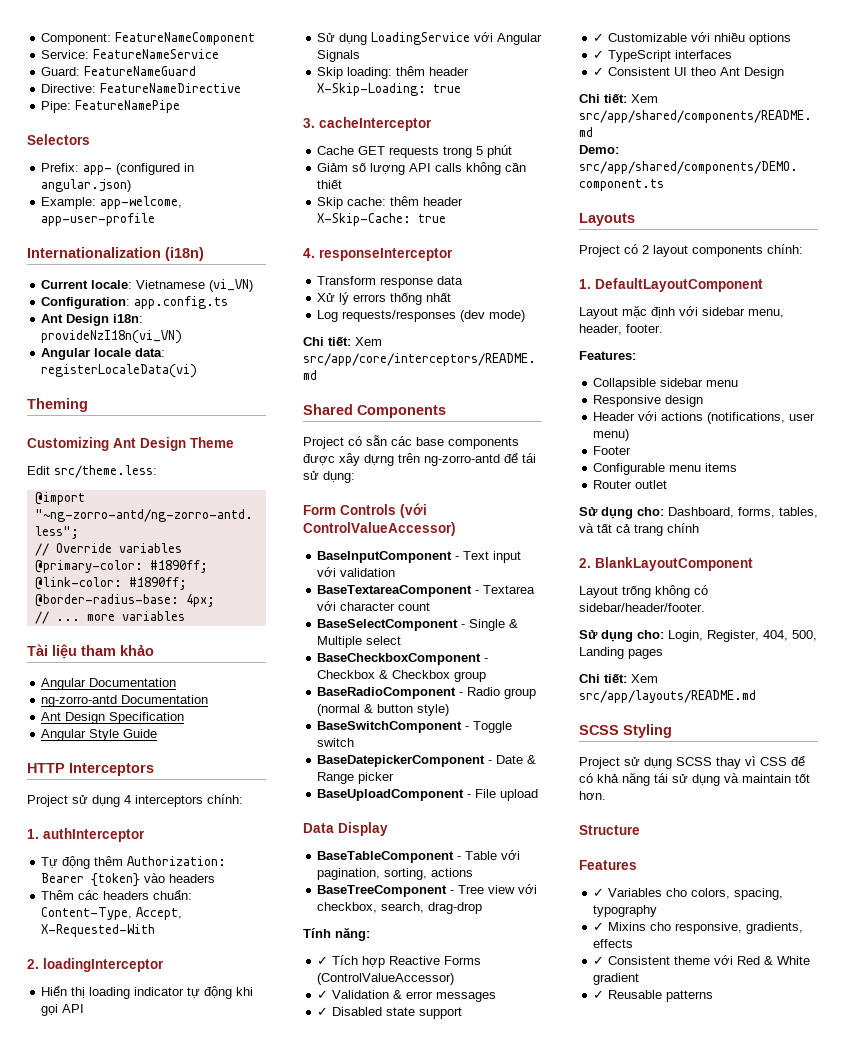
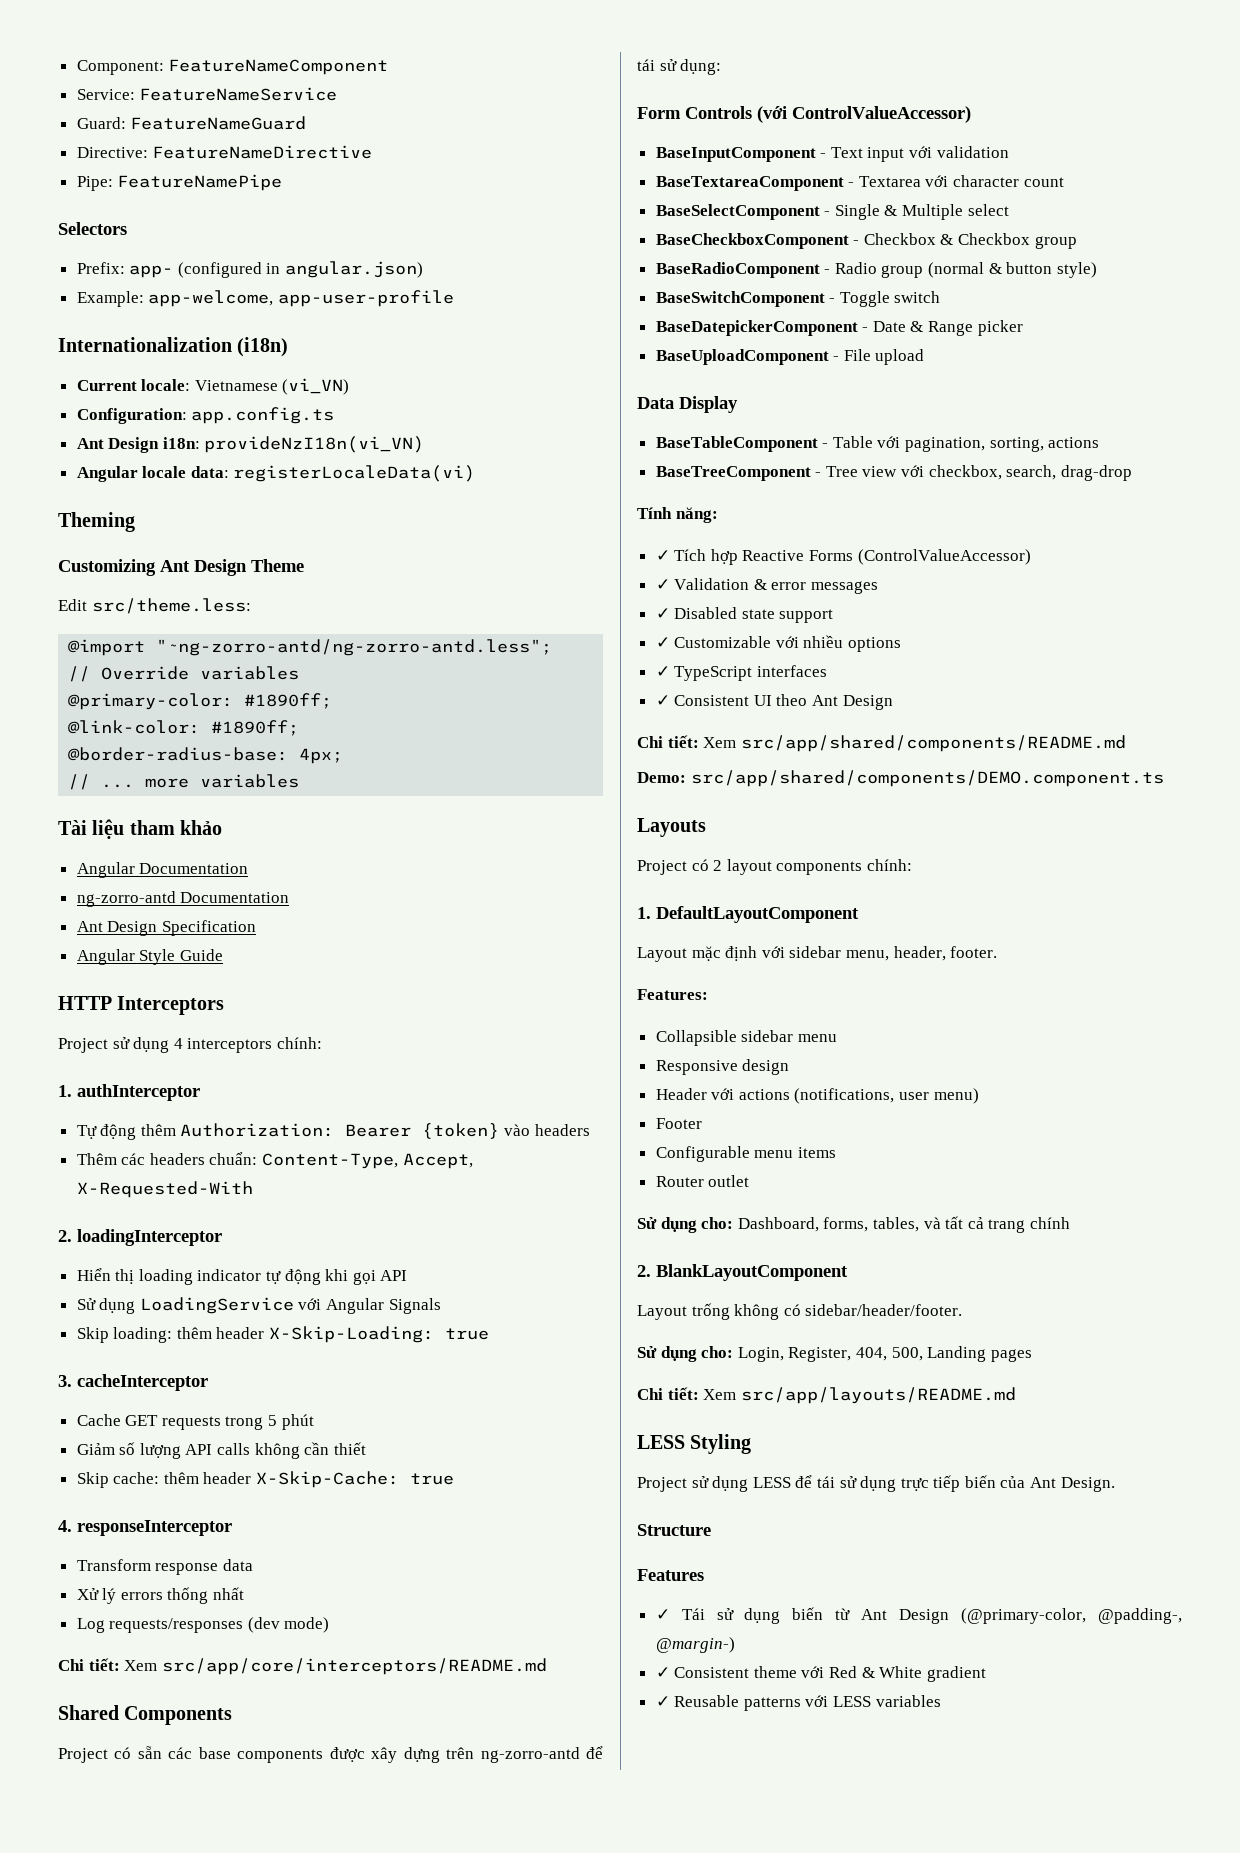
- SCSS Styling
+ LESS Styling
- Project sử dụng SCSS thay vì CSS để có khả năng tái sử dụng và maintain tốt hơn.
+ Project sử dụng LESS để tái sử dụng trực tiếp biến của Ant Design.
  Structure
  Features
- ✓ Variables cho colors, spacing, typography
- ✓ Mixins cho responsive, gradients, effects
+ ✓ Tái sử dụng biến từ Ant Design (@primary-color, @padding-, @margin-)
- ✓ Reusable patterns
+ ✓ Reusable patterns với LESS variables

